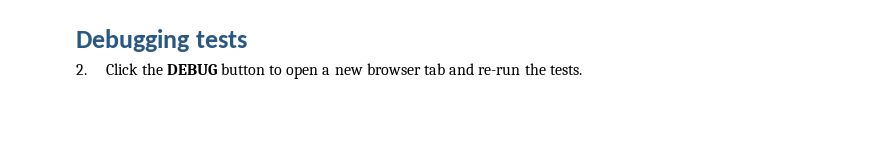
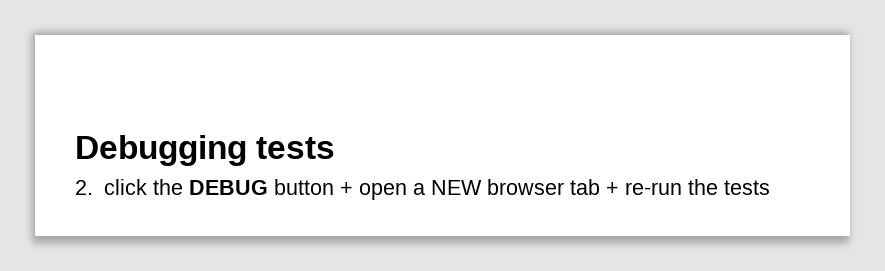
- 2. Click the DEBUG button to open a new browser tab and re-run the tests.
+ 2. click the DEBUG button + open a NEW browser tab + re-run the tests

